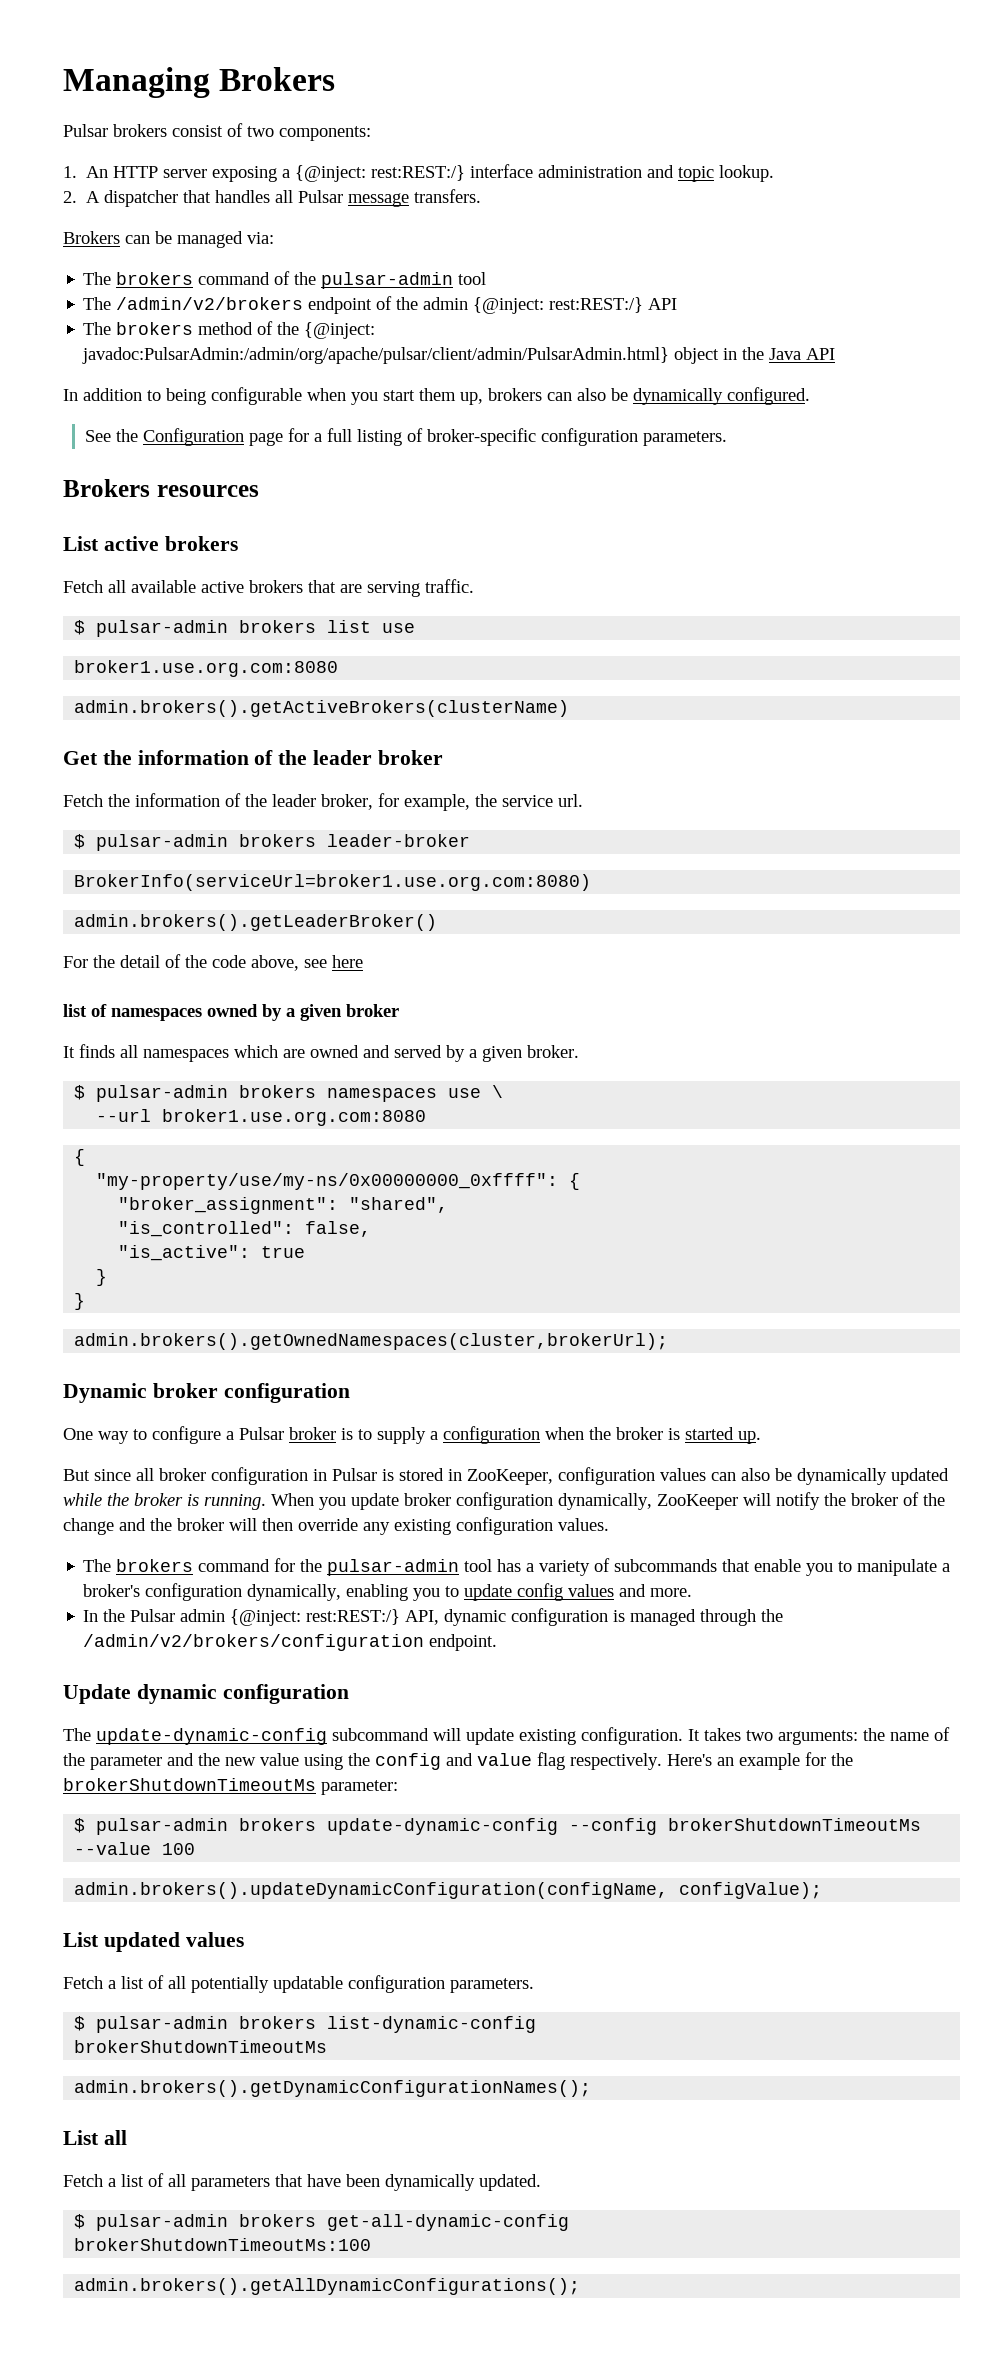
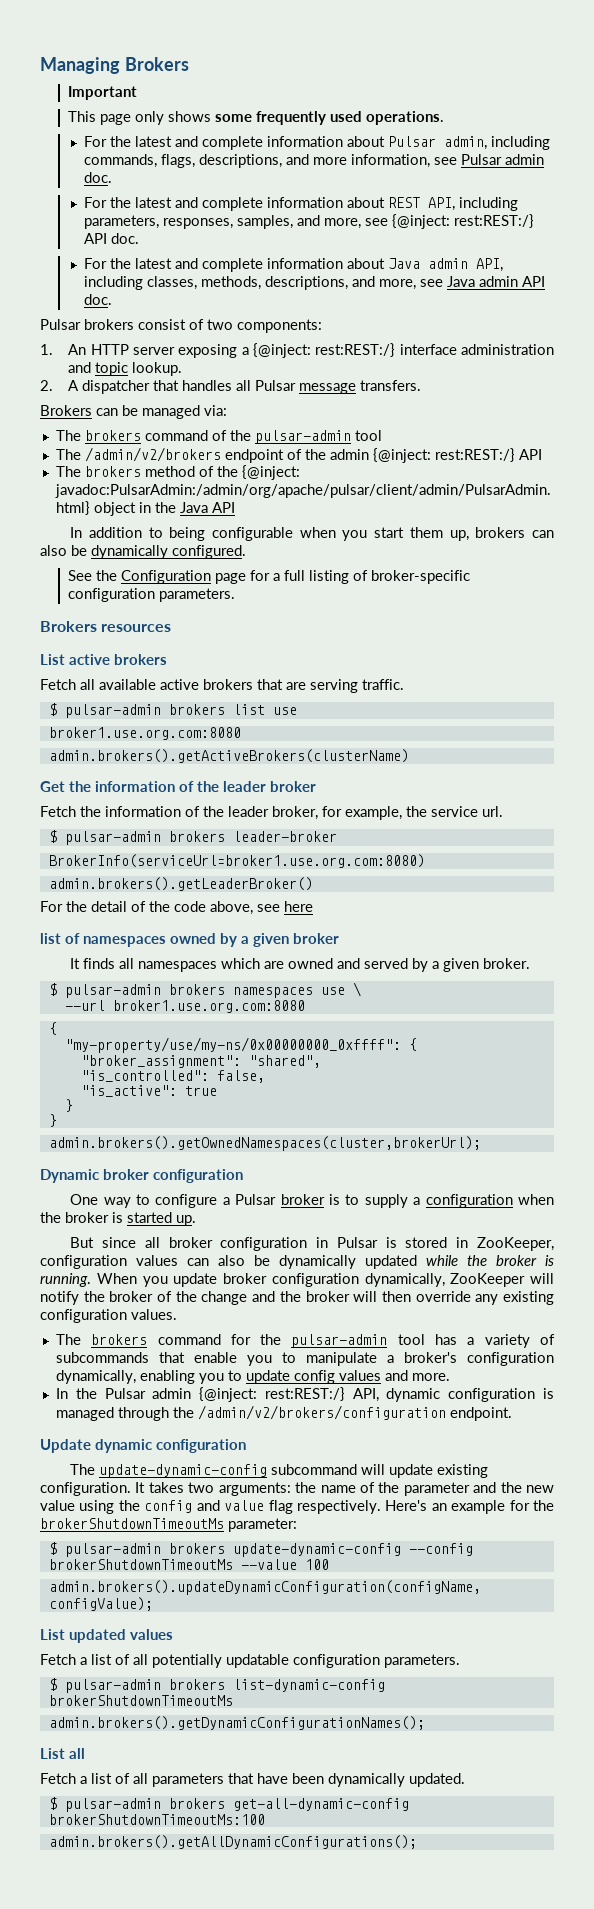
+ Important
+ This page only shows some frequently used operations.
+ For the latest and complete information about Pulsar admin, including commands, flags, descriptions, and more information, see Pulsar admin doc.
+ For the latest and complete information about REST API, including parameters, responses, samples, and more, see {@inject: rest:REST:/} API doc.
+ For the latest and complete information about Java admin API, including classes, methods, descriptions, and more, see Java admin API doc.

